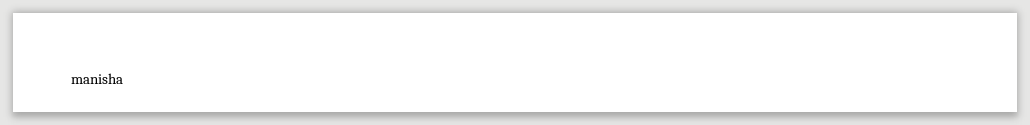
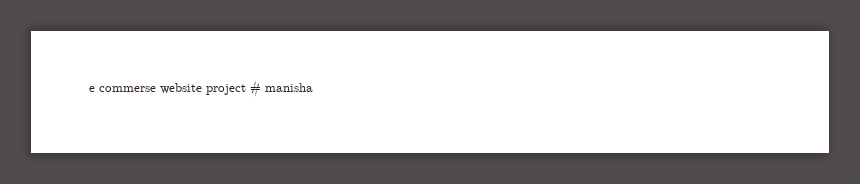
- manisha
+ e commerse website project # manisha

